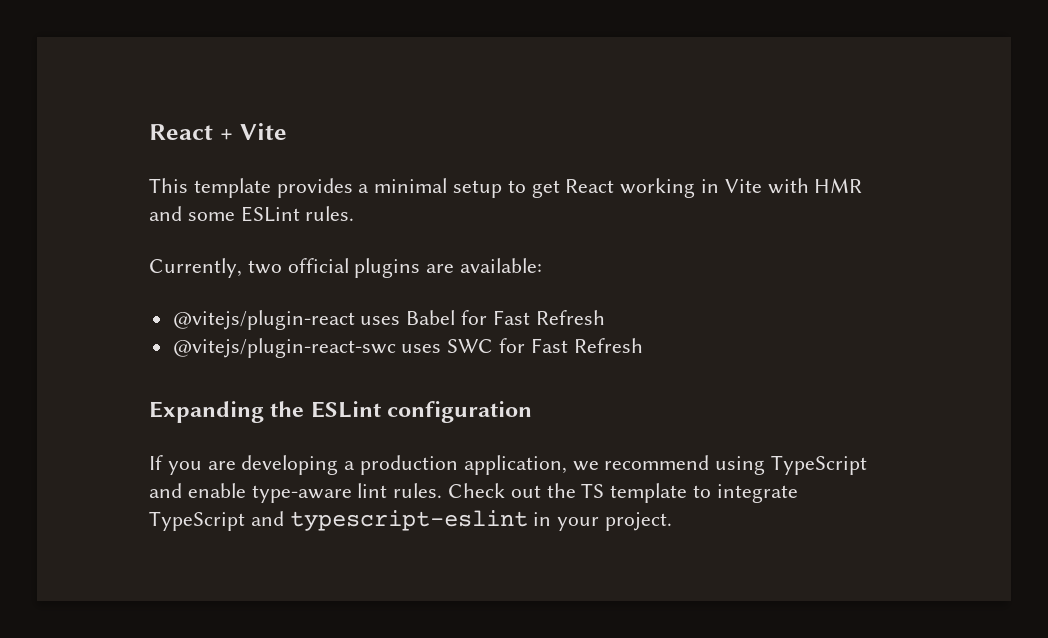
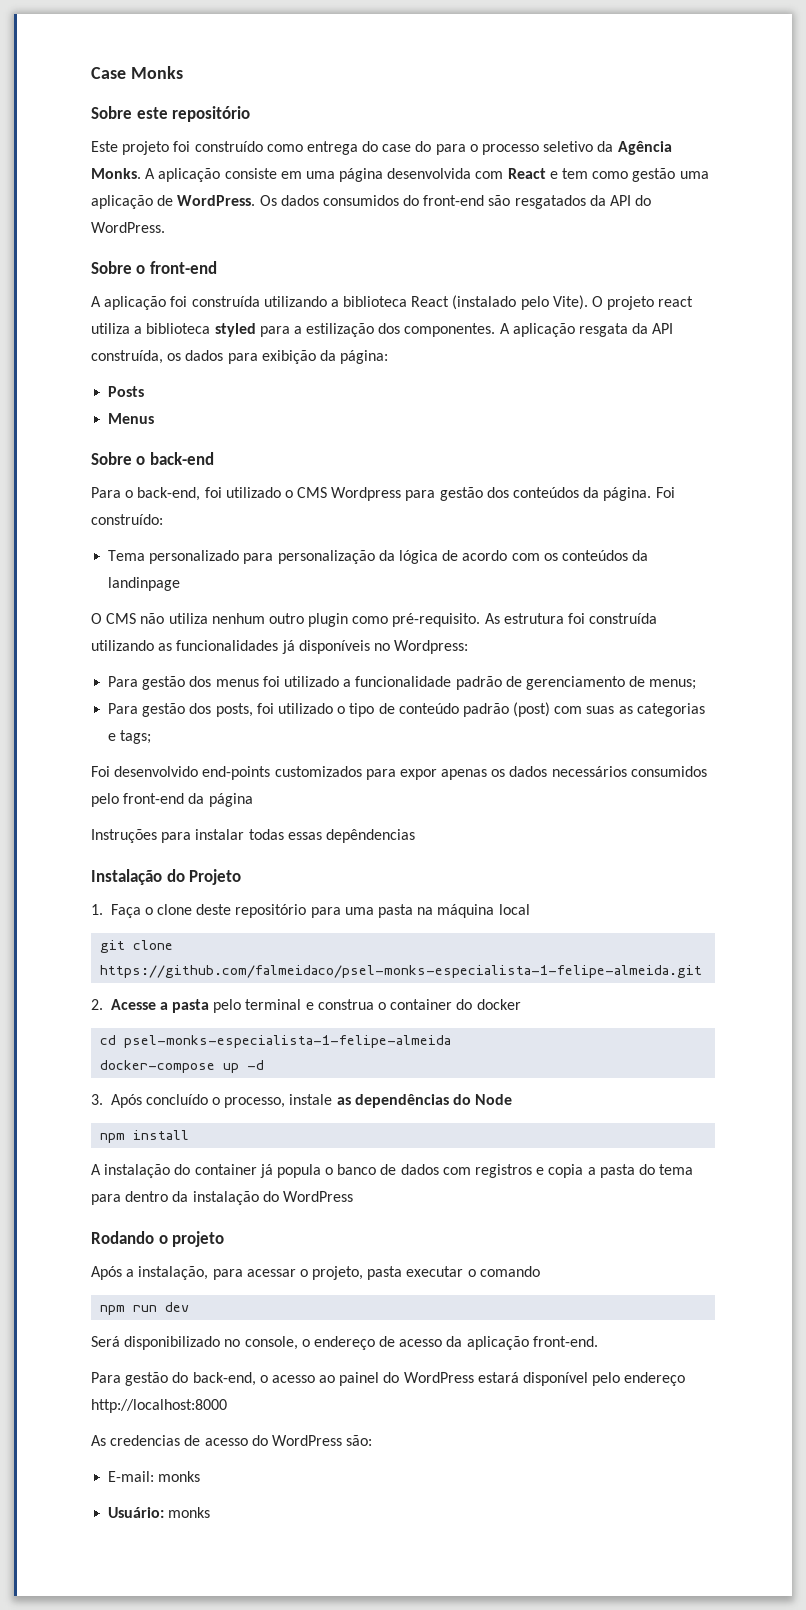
- React + Vite
- This template provides a minimal setup to get React working in Vite with HMR and some ESLint rules.
- Currently, two official plugins are available:
- @vitejs/plugin-react uses Babel for Fast Refresh
- @vitejs/plugin-react-swc uses SWC for Fast Refresh
- Expanding the ESLint configuration
- If you are developing a production application, we recommend using TypeScript and enable type-aware lint rules. Check out the TS template to integrate TypeScript and typescript-eslint in your project.
+ Case Monks
+ Sobre este repositório
+ Este projeto foi construído como entrega do case do para o processo seletivo da Agência Monks. A aplicação consiste em uma página desenvolvida com React e tem como gestão uma aplicação de WordPress. Os dados consumidos do front-end são resgatados da API do WordPress.
+ Sobre o front-end
+ A aplicação foi construída utilizando a biblioteca React (instalado pelo Vite). O projeto react utiliza a biblioteca styled para a estilização dos componentes. A aplicação resgata da API construída, os dados para exibição da página:
+ Posts
+ Menus
+ Sobre o back-end
+ Para o back-end, foi utilizado o CMS Wordpress para gestão dos conteúdos da página. Foi construído:
+ Tema personalizado para personalização da lógica de acordo com os conteúdos da landinpage
+ O CMS não utiliza nenhum outro plugin como pré-requisito. As estrutura foi construída utilizando as funcionalidades já disponíveis no Wordpress:
+ Para gestão dos menus foi utilizado a funcionalidade padrão de gerenciamento de menus;
+ Para gestão dos posts, foi utilizado o tipo de conteúdo padrão (post) com suas as categorias e tags;
+ Foi desenvolvido end-points customizados para expor apenas os dados necessários consumidos pelo front-end da página
+ Instruções para instalar todas essas depêndencias
+ Instalação do Projeto
+ 1. Faça o clone deste repositório para uma pasta na máquina local
+ git clone https://github.com/falmeidaco/psel-monks-especialista-1-felipe-almeida.git
+ 2. Acesse a pasta pelo terminal e construa o container do docker
+ cd psel-monks-especialista-1-felipe-almeida
+ docker-compose up -d
+ 3. Após concluído o processo, instale as dependências do Node
+ npm install
+ A instalação do container já popula o banco de dados com registros e copia a pasta do tema para dentro da instalação do WordPress
+ Rodando o projeto
+ Após a instalação, para acessar o projeto, pasta executar o comando
+ npm run dev
+ Será disponibilizado no console, o endereço de acesso da aplicação front-end.
+ Para gestão do back-end, o acesso ao painel do WordPress estará disponível pelo endereço http://localhost:8000
+ As credencias de acesso do WordPress são:
+ E-mail: monks
+ Usuário: monks

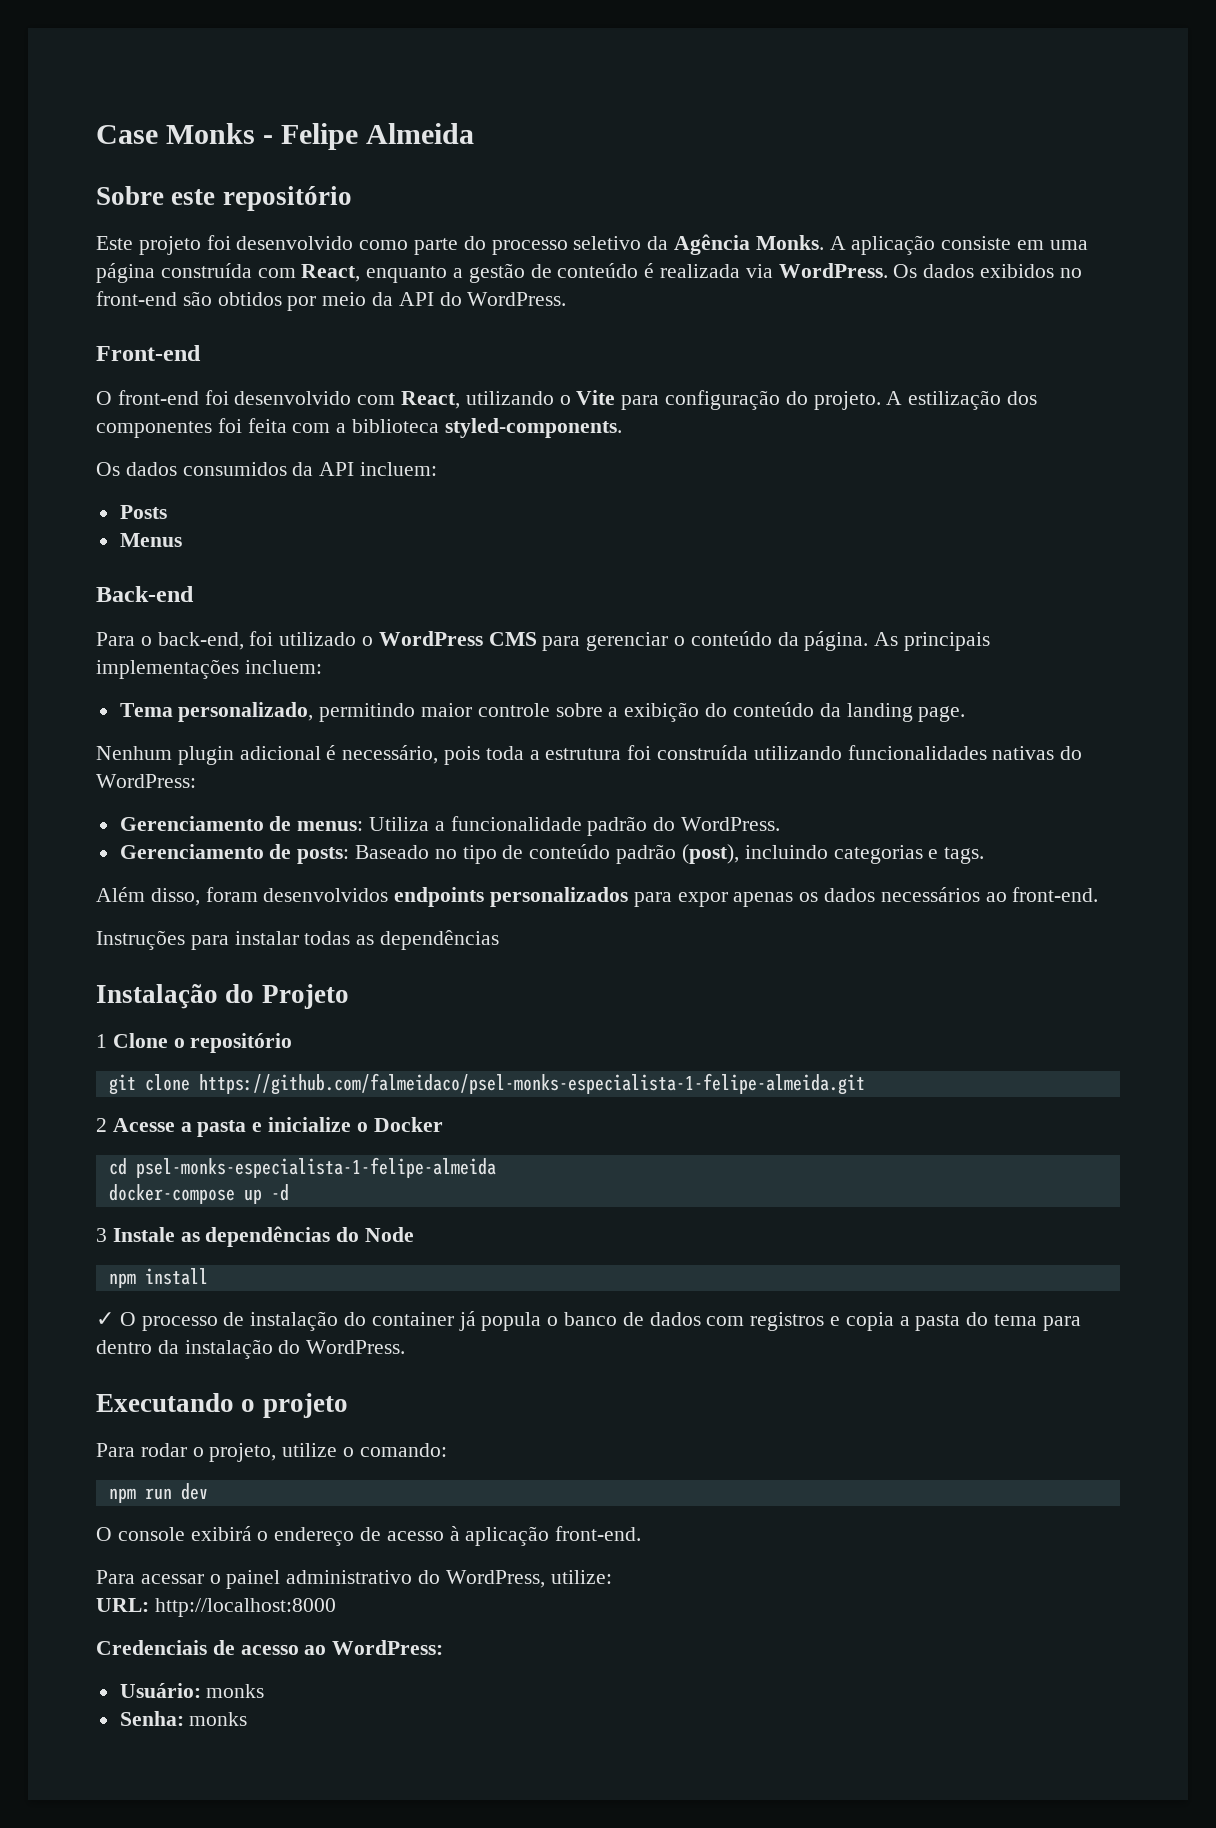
- Case Monks
+ Case Monks - Felipe Almeida
- Este projeto foi construído como entrega do case do para o processo seletivo da Agência Monks.
+ Este projeto foi desenvolvido como parte do processo seletivo da Agência Monks.
- A aplicação consiste em uma página desenvolvida com React e tem como gestão uma aplicação de WordPress. Os dados consumidos do front-end são resgatados da API do WordPress.
- Sobre o front-end
- A aplicação foi construída utilizando a biblioteca React (instalado pelo Vite). O projeto react utiliza a biblioteca styled para a estilização dos componentes. A aplicação resgata da API construída, os dados para exibição da página:
+ A aplicação consiste em uma página construída com React, enquanto a gestão de conteúdo é realizada via WordPress. Os dados exibidos no front-end são obtidos por meio da API do WordPress.
+ Front-end
+ O front-end foi desenvolvido com React, utilizando o Vite para configuração do projeto. A estilização dos componentes foi feita com a biblioteca styled-components.
+ Os dados consumidos da API incluem:
- Sobre o back-end
+ Back-end
- Para o back-end, foi utilizado o CMS Wordpress para gestão dos conteúdos da página. Foi construído:
- Tema personalizado para personalização da lógica de acordo com os conteúdos da landinpage
- O CMS não utiliza nenhum outro plugin como pré-requisito. As estrutura foi construída utilizando as funcionalidades já disponíveis no Wordpress:
- Para gestão dos menus foi utilizado a funcionalidade padrão de gerenciamento de menus;
- Para gestão dos posts, foi utilizado o tipo de conteúdo padrão (post) com suas as categorias e tags;
- Foi desenvolvido end-points customizados para expor apenas os dados necessários consumidos pelo front-end da página
+ Para o back-end, foi utilizado o WordPress CMS para gerenciar o conteúdo da página. As principais implementações incluem:
+ Tema personalizado, permitindo maior controle sobre a exibição do conteúdo da landing page.
+ Nenhum plugin adicional é necessário, pois toda a estrutura foi construída utilizando funcionalidades nativas do WordPress:
+ Gerenciamento de menus: Utiliza a funcionalidade padrão do WordPress.
+ Gerenciamento de posts: Baseado no tipo de conteúdo padrão (post), incluindo categorias e tags.
+ Além disso, foram desenvolvidos endpoints personalizados para expor apenas os dados necessários ao front-end.
- Instruções para instalar todas essas depêndencias
+ Instruções para instalar todas as dependências
- 1. Faça o clone deste repositório para uma pasta na máquina local
+ 1 Clone o repositório
- 2. Acesse a pasta pelo terminal e construa o container do docker
+ 2 Acesse a pasta e inicialize o Docker
- 3. Após concluído o processo, instale as dependências do Node
+ 3 Instale as dependências do Node
- A instalação do container já popula o banco de dados com registros e copia a pasta do tema para dentro da instalação do WordPress
- Rodando o projeto
+ ✓ O processo de instalação do container já popula o banco de dados com registros e copia a pasta do tema para dentro da instalação do WordPress.
+ Executando o projeto
- Após a instalação, para acessar o projeto, pasta executar o comando
+ Para rodar o projeto, utilize o comando:
- Será disponibilizado no console, o endereço de acesso da aplicação front-end.
+ O console exibirá o endereço de acesso à aplicação front-end.
- Para gestão do back-end, o acesso ao painel do WordPress estará disponível pelo endereço http://localhost:8000
- As credencias de acesso do WordPress são:
- E-mail: monks
+ Para acessar o painel administrativo do WordPress, utilize:
+ URL: http://localhost:8000
+ Credenciais de acesso ao WordPress:
+ Senha: monks

